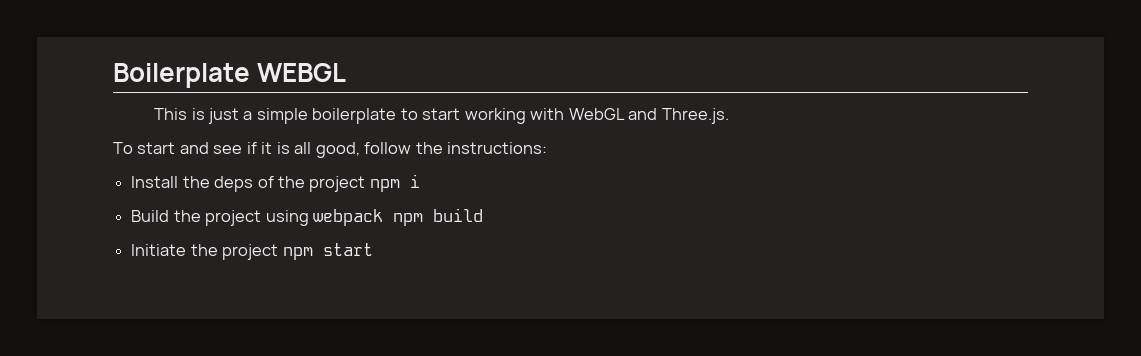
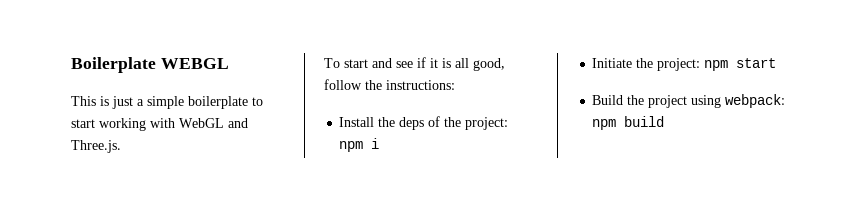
- Install the deps of the project npm i
+ Install the deps of the project: npm i
+ Initiate the project: npm start
- Build the project using webpack npm build
+ Build the project using webpack: npm build
- Initiate the project npm start

